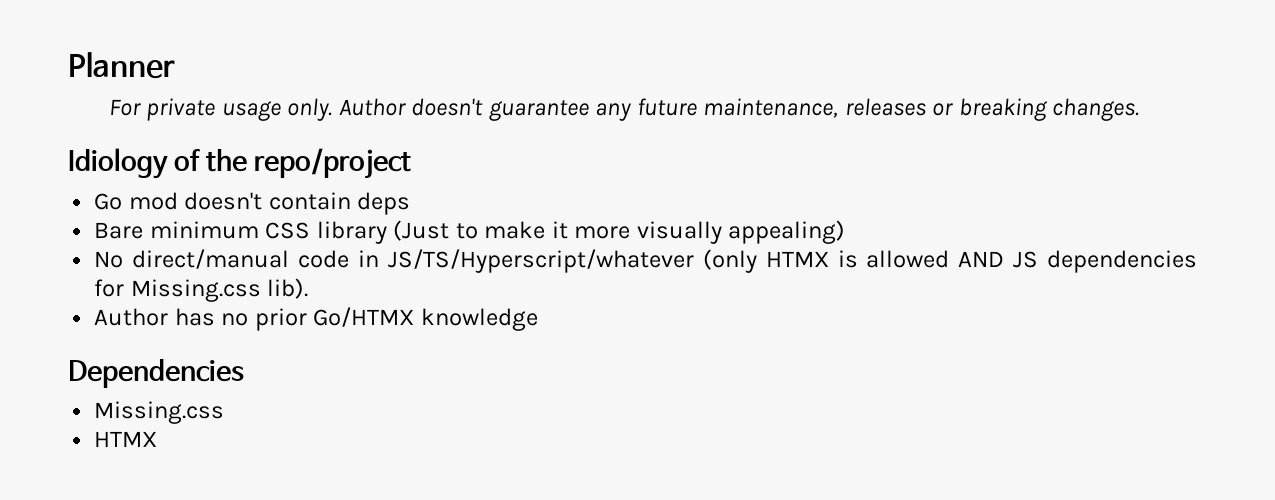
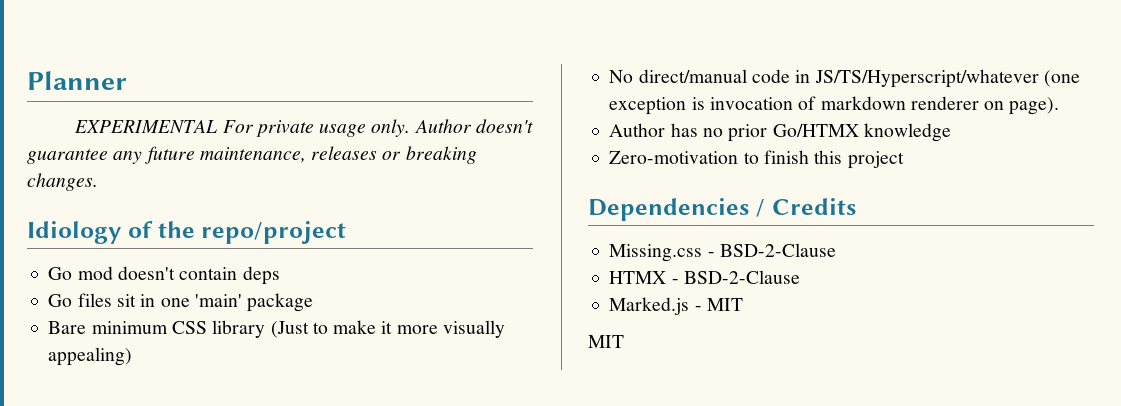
- For private usage only.
+ EXPERIMENTAL For private usage only.
+ Go files sit in one 'main' package
- No direct/manual code in JS/TS/Hyperscript/whatever (only HTMX is allowed AND JS dependencies for Missing.css lib).
+ No direct/manual code in JS/TS/Hyperscript/whatever (one exception is invocation of markdown renderer on page).
+ Zero-motivation to finish this project
- Dependencies
- Missing.css
- HTMX
+ Dependencies / Credits
+ Missing.css - BSD-2-Clause
+ HTMX - BSD-2-Clause
+ Marked.js - MIT
+ MIT

